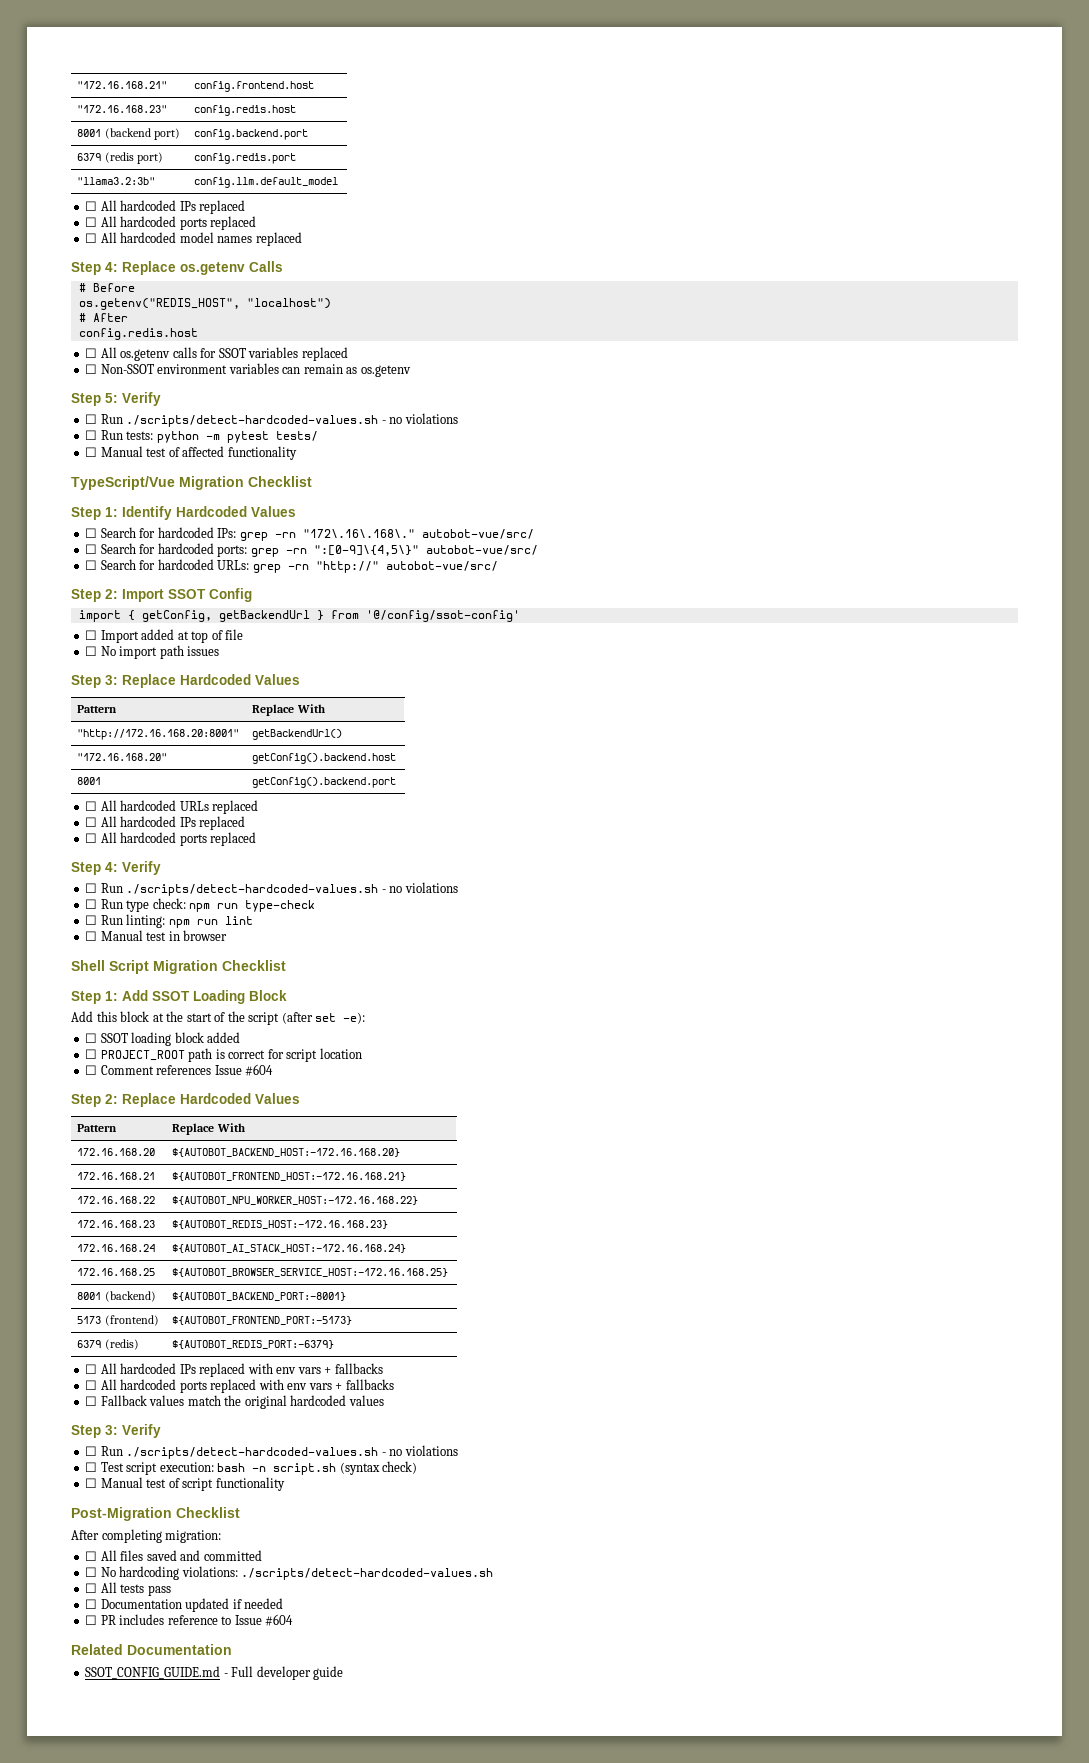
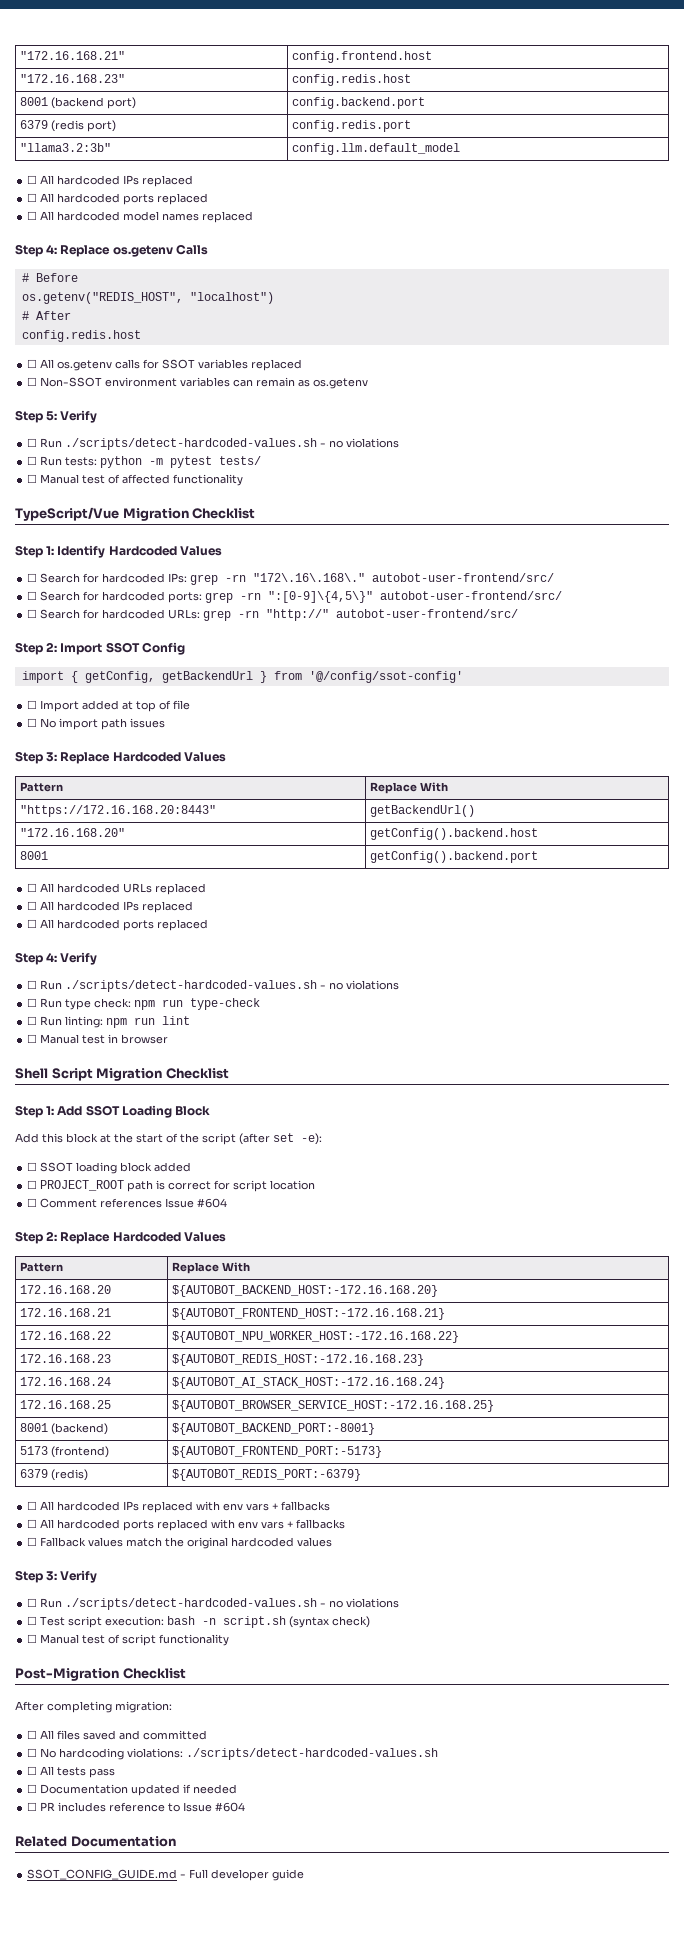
- ☐ Search for hardcoded IPs: grep -rn "172\.16\.168\." autobot-vue/src/
+ ☐ Search for hardcoded IPs: grep -rn "172\.16\.168\." autobot-user-frontend/src/
- ☐ Search for hardcoded ports: grep -rn ":[0-9]\{4,5\}" autobot-vue/src/
+ ☐ Search for hardcoded ports: grep -rn ":[0-9]\{4,5\}" autobot-user-frontend/src/
- ☐ Search for hardcoded URLs: grep -rn "http://" autobot-vue/src/
+ ☐ Search for hardcoded URLs: grep -rn "http://" autobot-user-frontend/src/
- "http://172.16.168.20:8001" | getBackendUrl()
+ "https://172.16.168.20:8443" | getBackendUrl()

